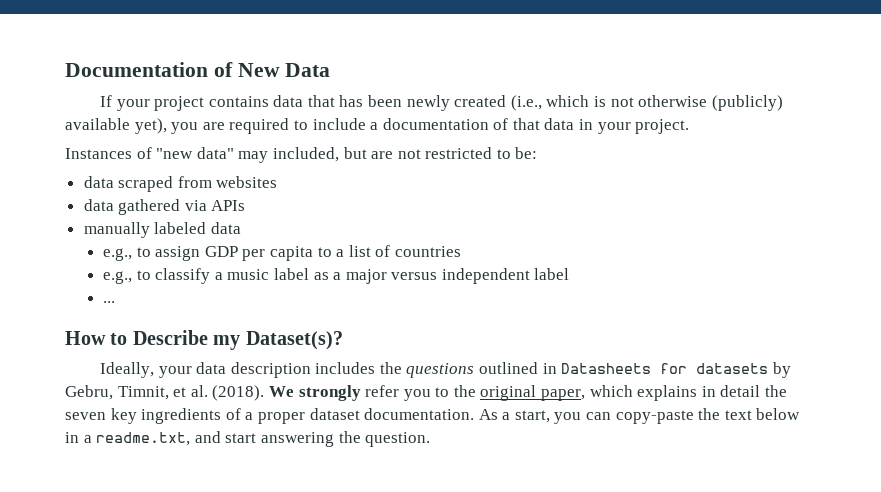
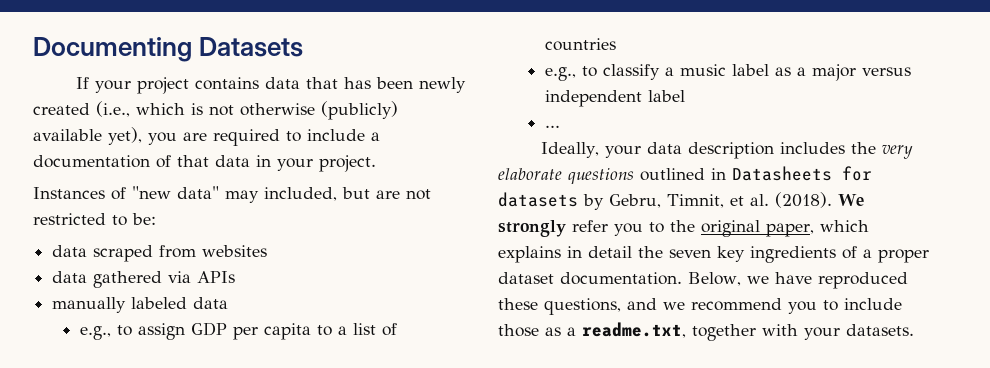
- Documentation of New Data
+ Documenting Datasets
- How to Describe my Dataset(s)?
- Ideally, your data description includes the questions outlined in Datasheets for datasets by Gebru, Timnit, et al. (2018).
+ Ideally, your data description includes the very elaborate questions outlined in Datasheets for datasets by Gebru, Timnit, et al. (2018).
- As a start, you can copy-paste the text below in a readme.txt, and start answering the question.
+ Below, we have reproduced these questions, and we recommend you to include those as a readme.txt, together with your datasets.

